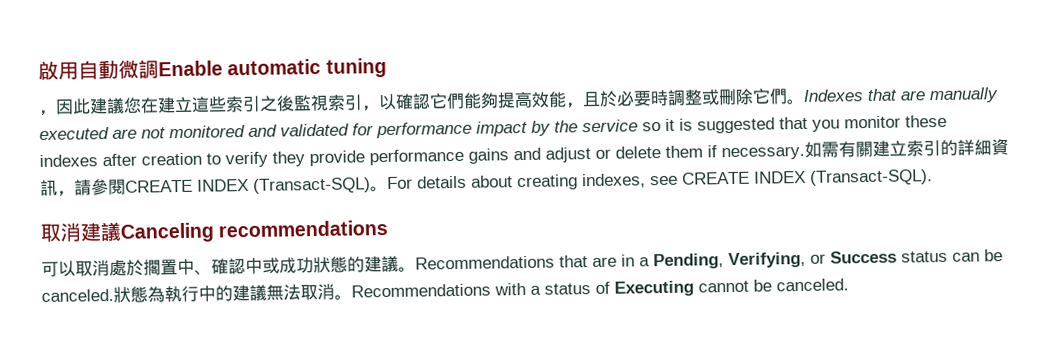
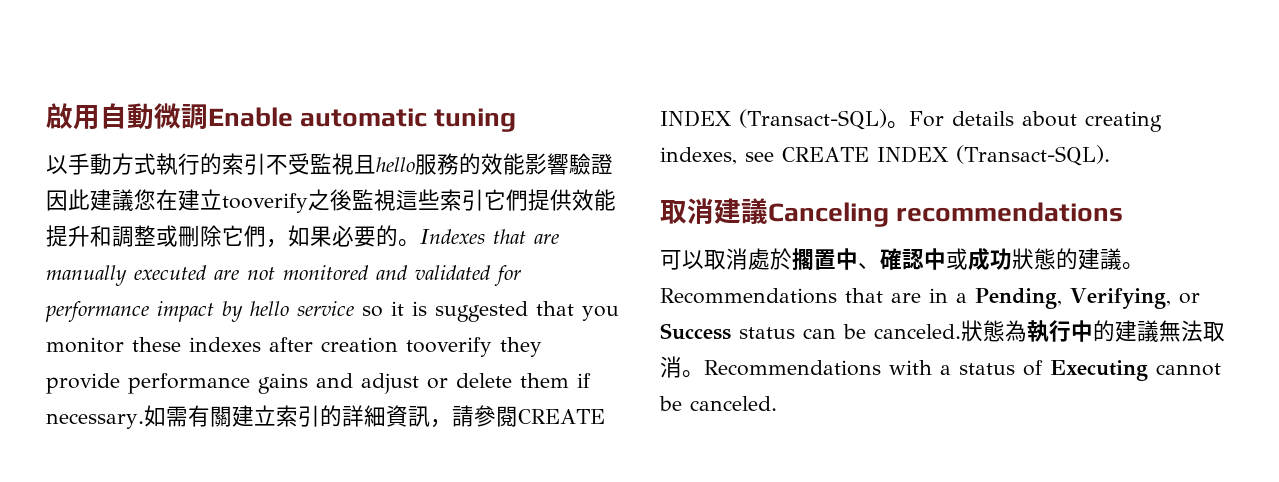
- ，因此建議您在建立這些索引之後監視索引，以確認它們能夠提高效能，且於必要時調整或刪除它們。
+ 以手動方式執行的索引不受監視且hello服務的效能影響驗證因此建議您在建立tooverify之後監視這些索引它們提供效能提升和調整或刪除它們，如果必要的。
- Indexes that are manually executed are not monitored and validated for performance impact by the service so it is suggested that you monitor these indexes after creation to verify they provide performance gains and adjust or delete them if necessary.
+ Indexes that are manually executed are not monitored and validated for performance impact by hello service so it is suggested that you monitor these indexes after creation tooverify they provide performance gains and adjust or delete them if necessary.

